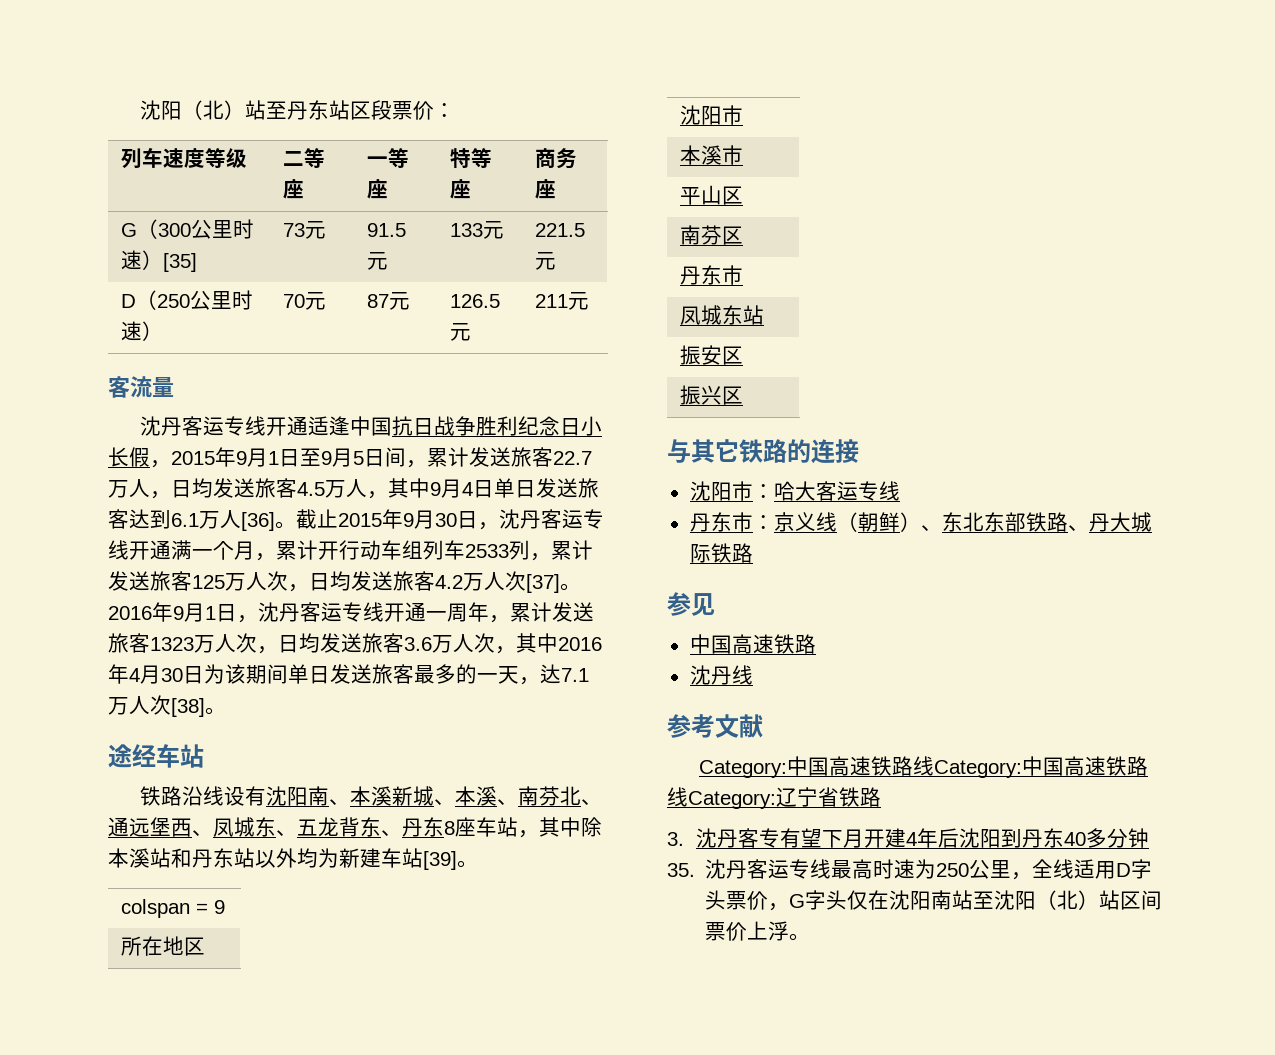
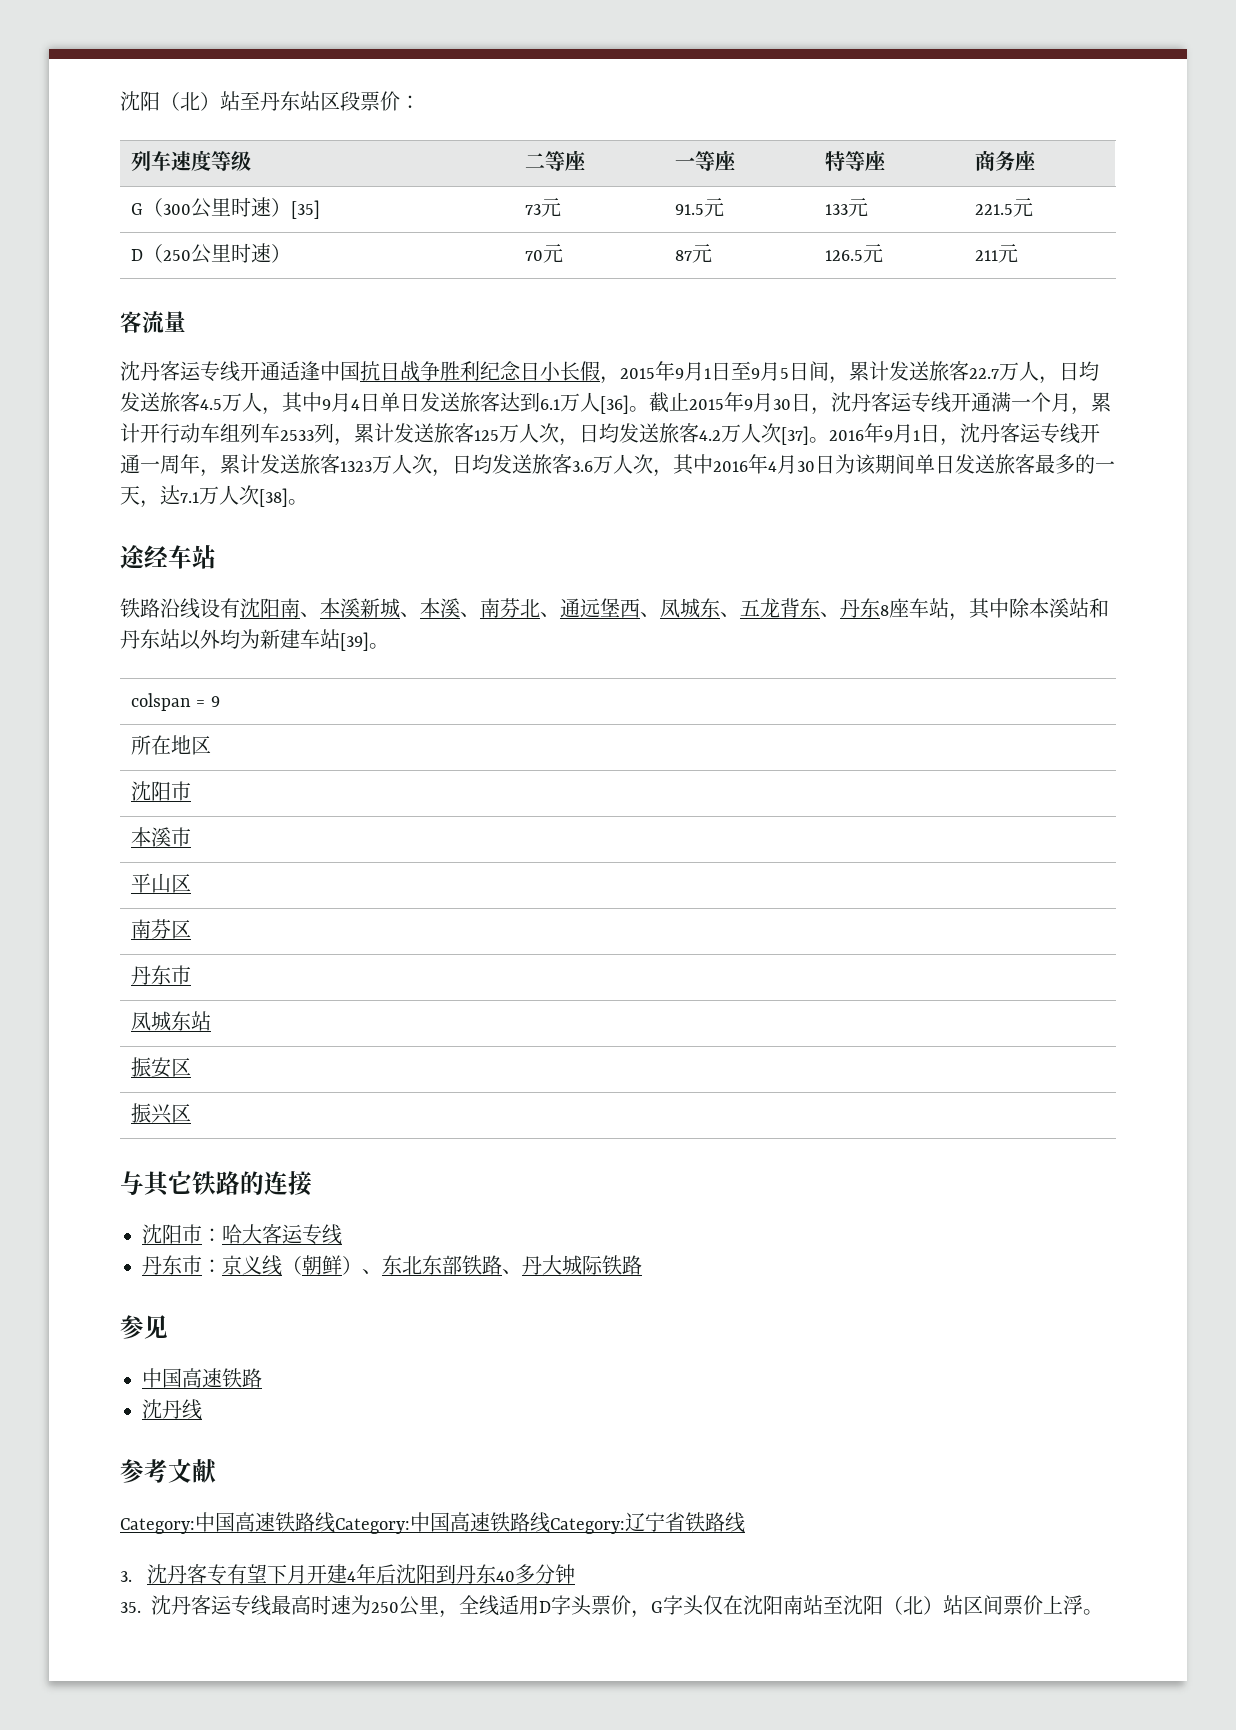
- Category:中国高速铁路线Category:中国高速铁路线Category:辽宁省铁路
+ Category:中国高速铁路线Category:中国高速铁路线Category:辽宁省铁路线

